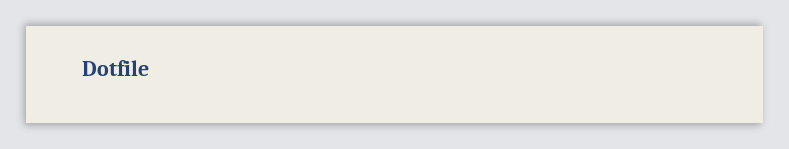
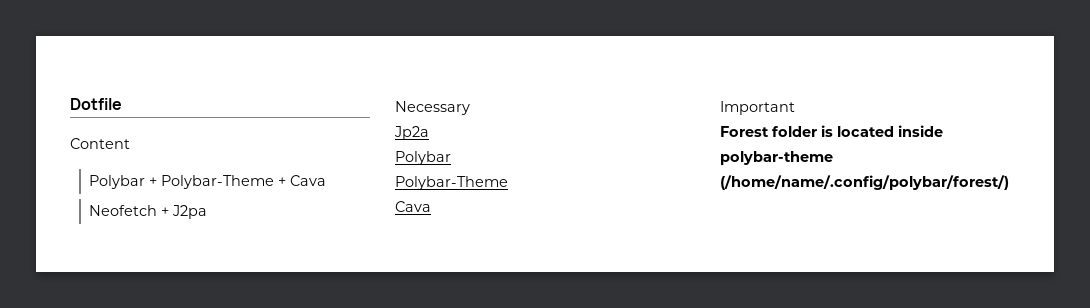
+ Content
+ Polybar + Polybar-Theme + Cava
+ Neofetch + J2pa
+ Necessary
+ Jp2a
+ Polybar
+ Polybar-Theme
+ Cava
+ Important
+ Forest folder is located inside polybar-theme (/home/name/.config/polybar/forest/)

